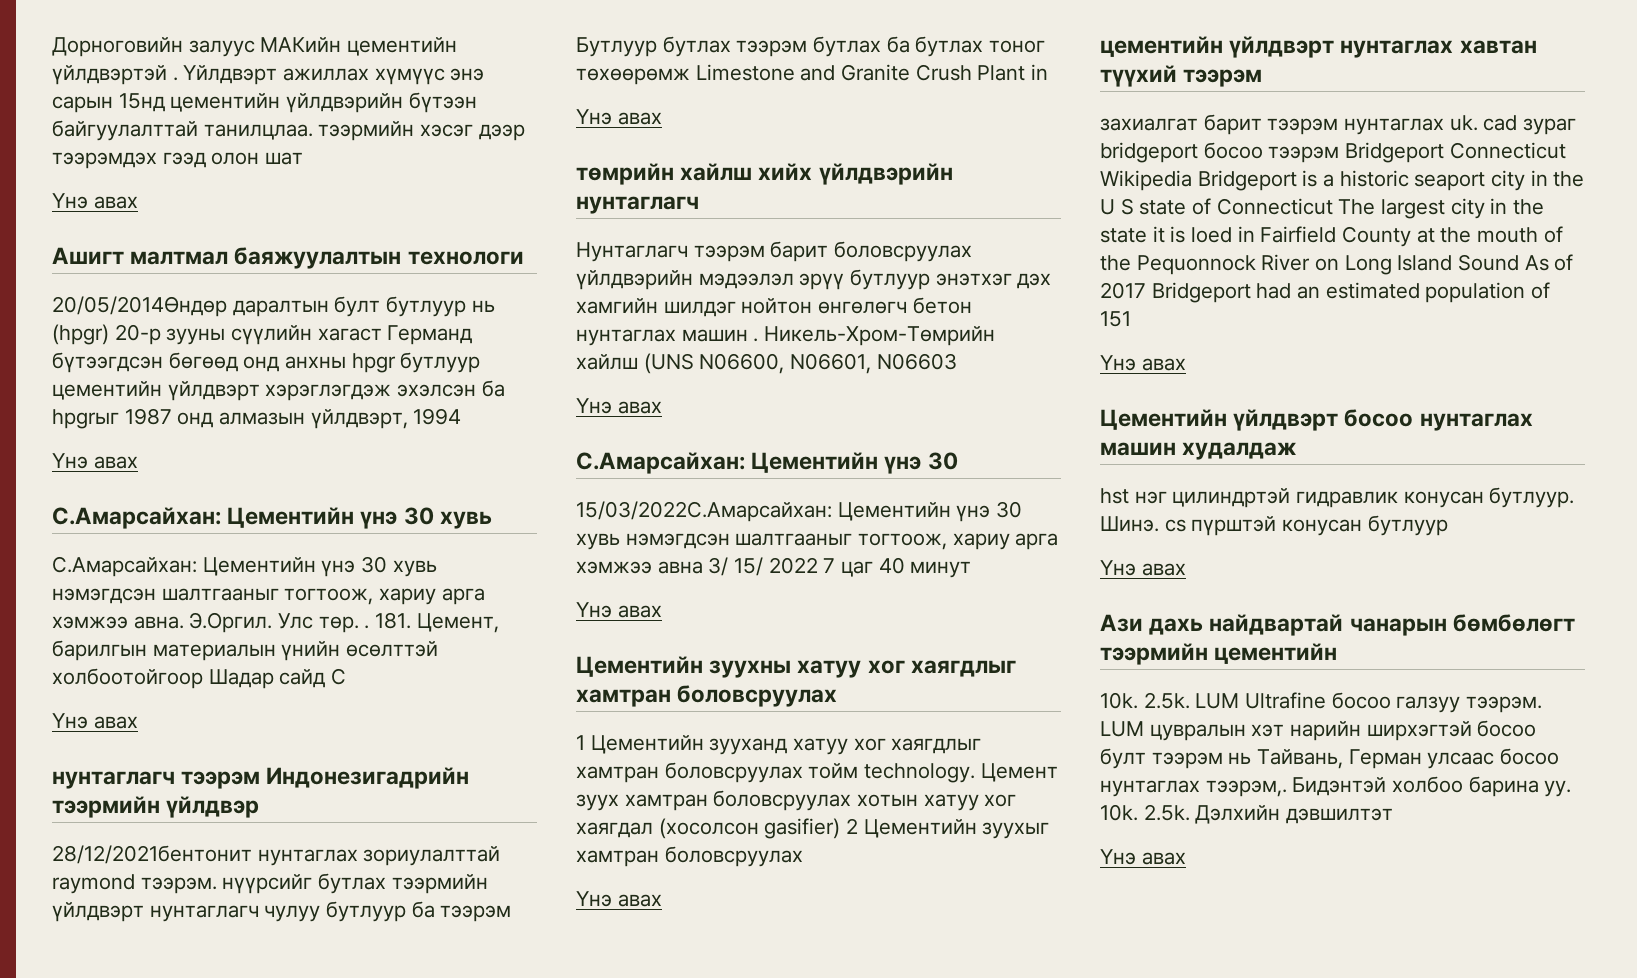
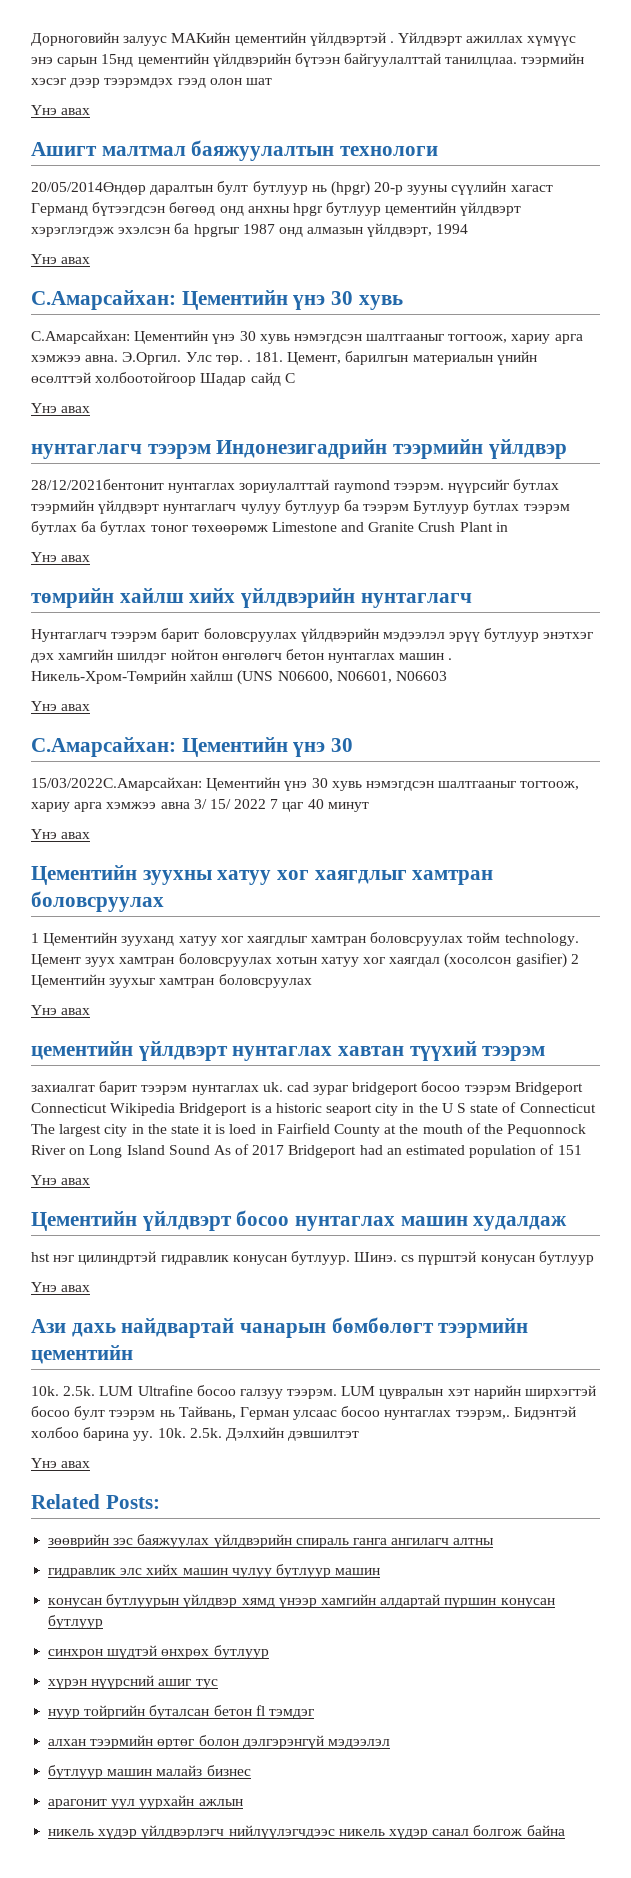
+ Related Posts:
+ зөөврийн зэс баяжуулах үйлдвэрийн спираль ганга ангилагч алтны
+ гидравлик элс хийх машин чулуу бутлуур машин
+ конусан бутлуурын үйлдвэр хямд үнээр хамгийн алдартай пүршин конусан бутлуур
+ синхрон шүдтэй өнхрөх бутлуур
+ хүрэн нүүрсний ашиг тус
+ нуур тойргийн буталсан бетон fl тэмдэг
+ алхан тээрмийн өртөг болон дэлгэрэнгүй мэдээлэл
+ бутлуур машин малайз бизнес
+ арагонит уул уурхайн ажлын
+ никель хүдэр үйлдвэрлэгч нийлүүлэгчдээс никель хүдэр санал болгож байна

